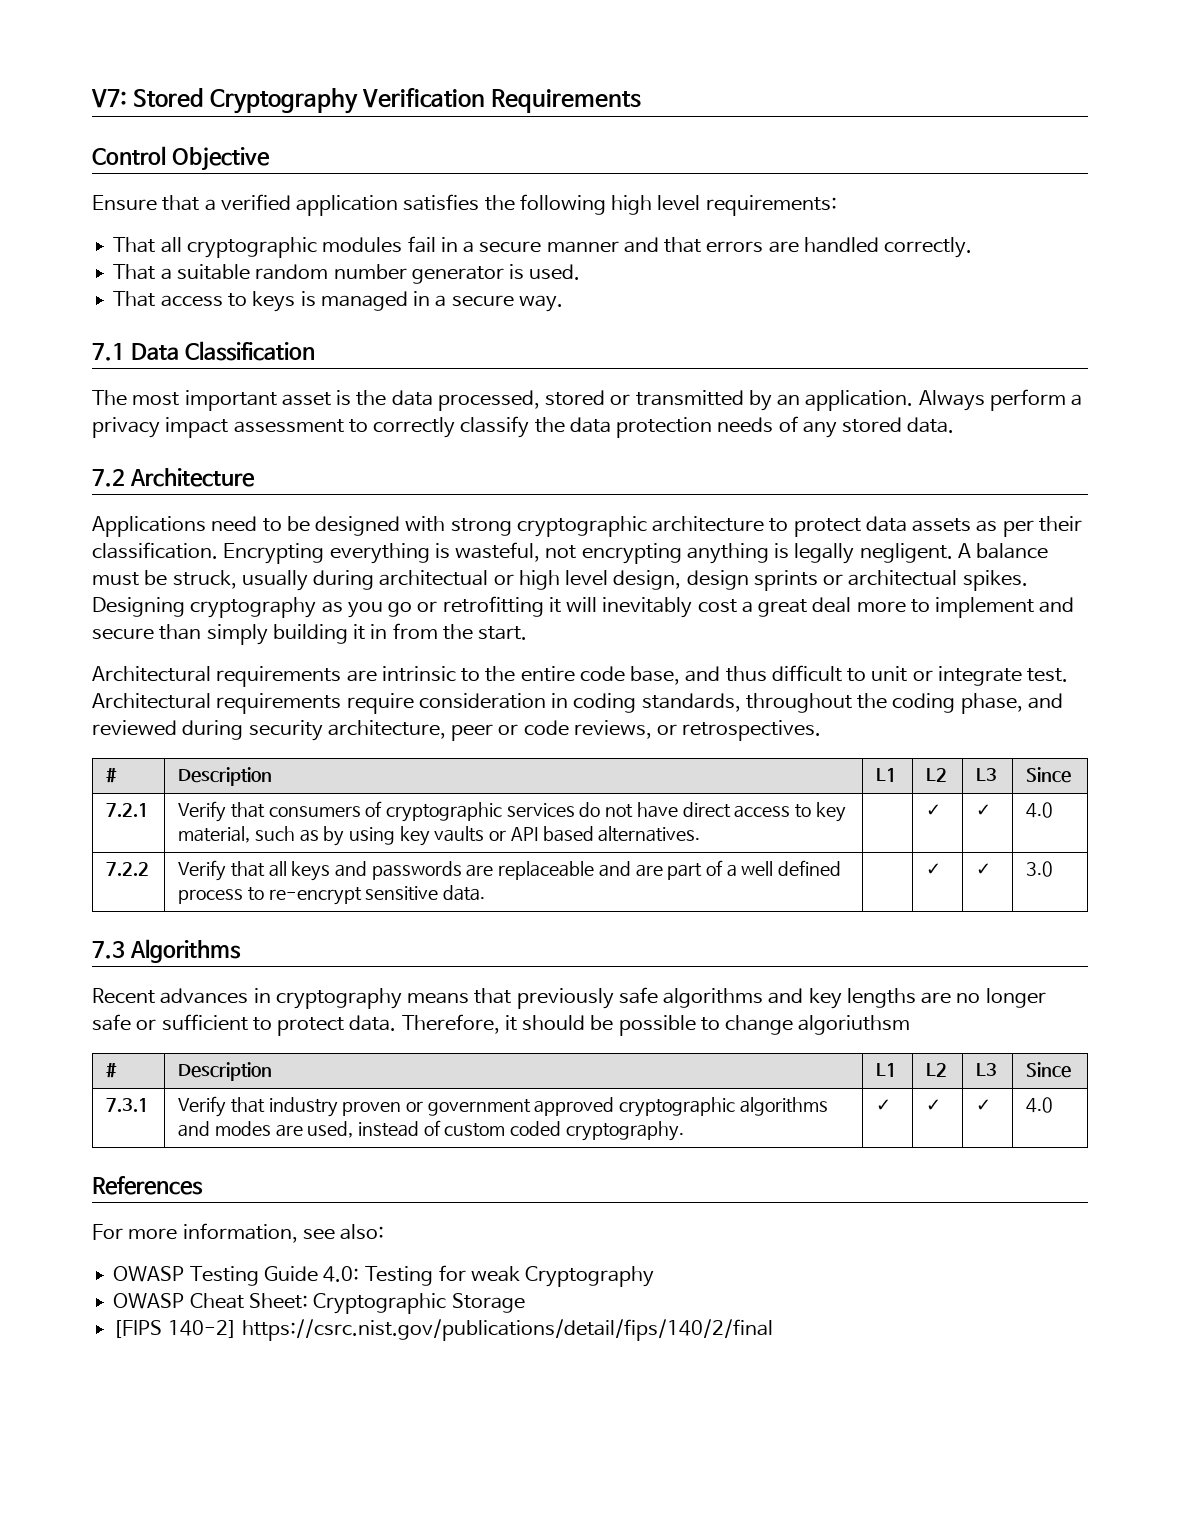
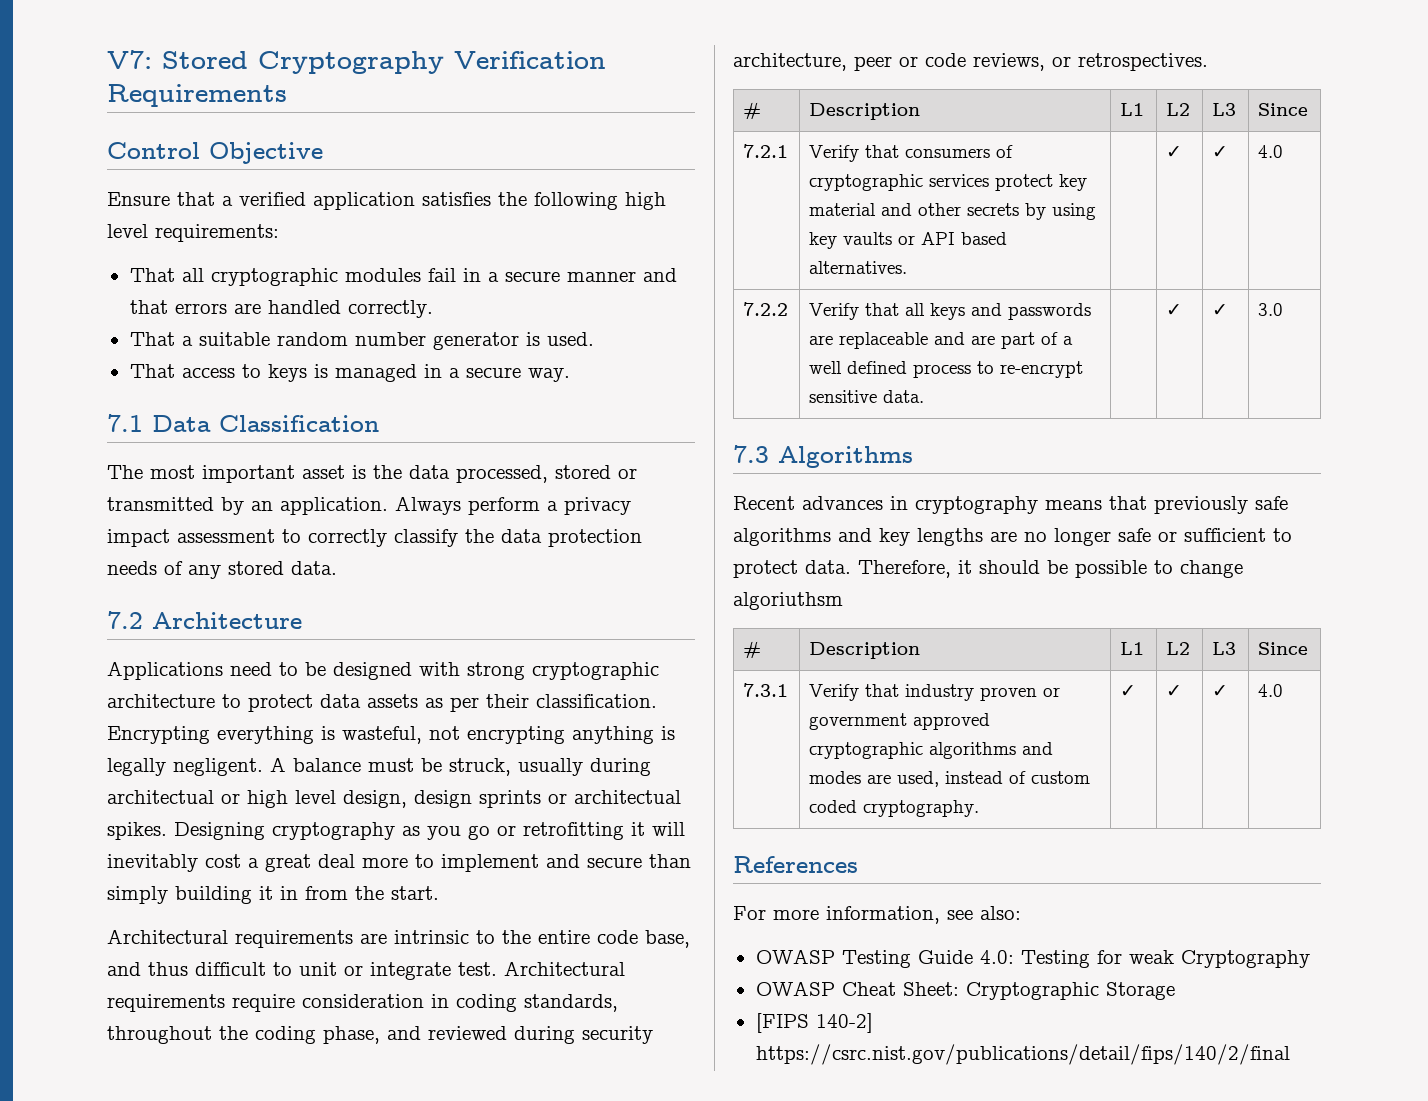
- 7.2.1 | Verify that consumers of cryptographic services do not have direct access to key material, such as by using key vaults or API based alternatives. | | ✓ | ✓ | 4.0
+ 7.2.1 | Verify that consumers of cryptographic services protect key material and other secrets by using key vaults or API based alternatives. | | ✓ | ✓ | 4.0

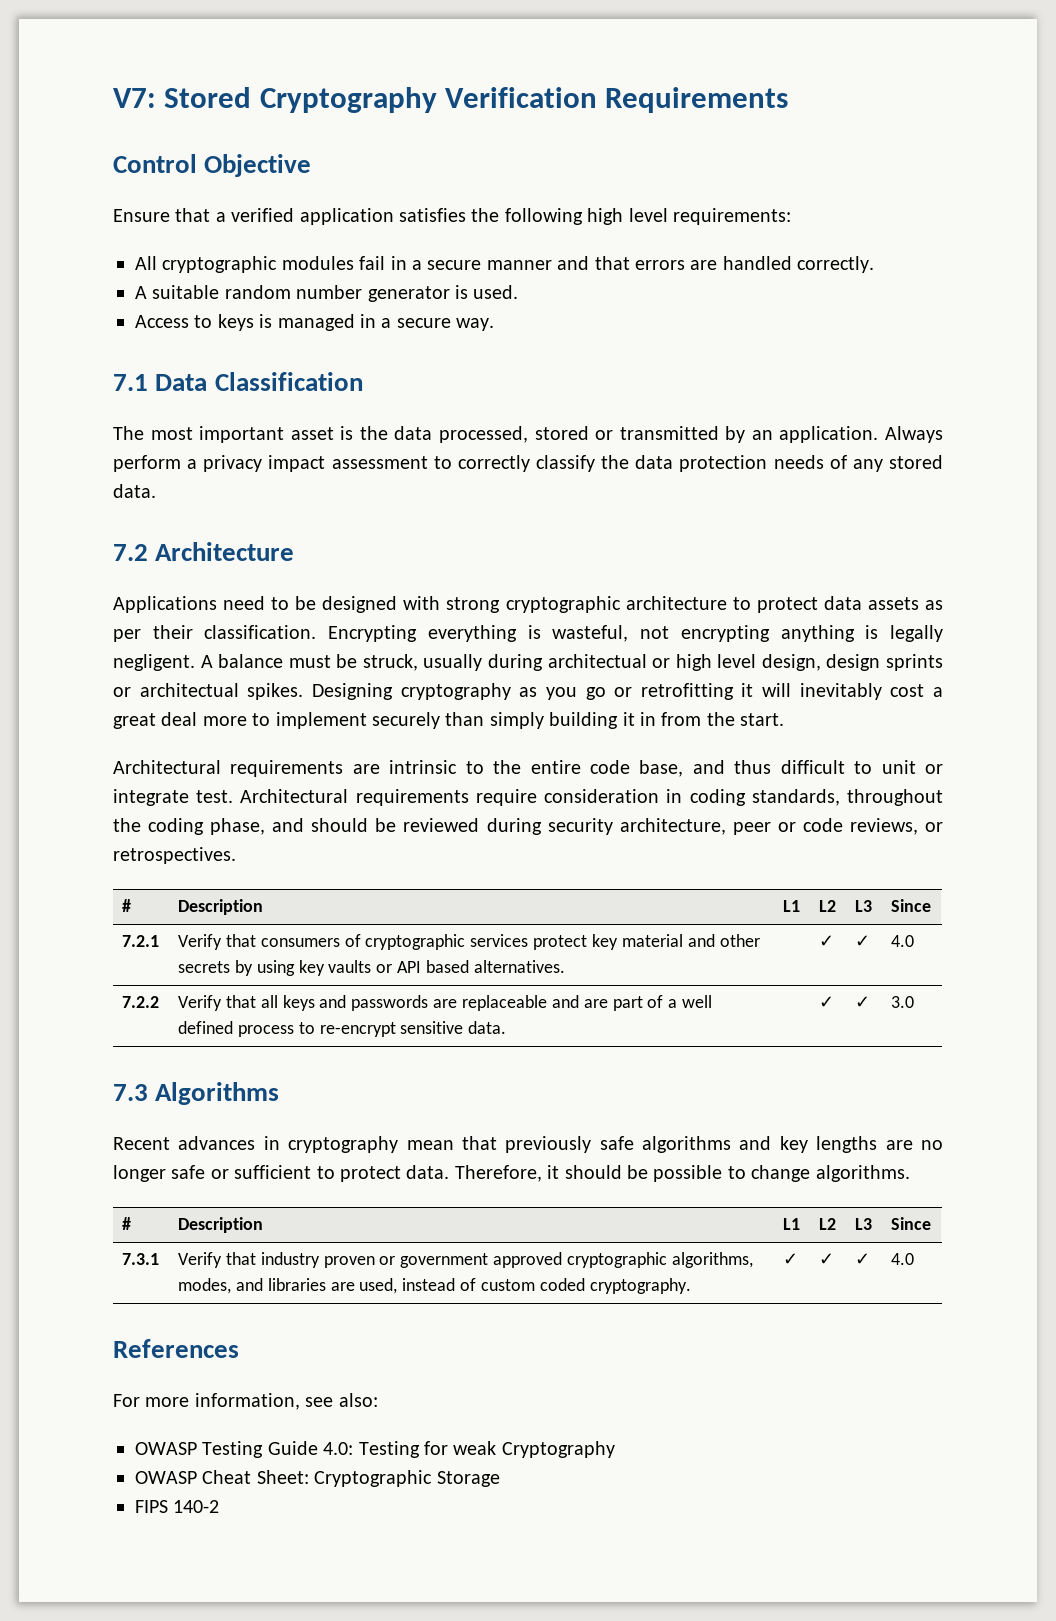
- That all cryptographic modules fail in a secure manner and that errors are handled correctly.
+ All cryptographic modules fail in a secure manner and that errors are handled correctly.
- That a suitable random number generator is used.
+ A suitable random number generator is used.
- That access to keys is managed in a secure way.
+ Access to keys is managed in a secure way.
- Designing cryptography as you go or retrofitting it will inevitably cost a great deal more to implement and secure than simply building it in from the start.
+ Designing cryptography as you go or retrofitting it will inevitably cost a great deal more to implement securely than simply building it in from the start.
- Architectural requirements require consideration in coding standards, throughout the coding phase, and reviewed during security architecture, peer or code reviews, or retrospectives.
+ Architectural requirements require consideration in coding standards, throughout the coding phase, and should be reviewed during security architecture, peer or code reviews, or retrospectives.
- Recent advances in cryptography means that previously safe algorithms and key lengths are no longer safe or sufficient to protect data.
+ Recent advances in cryptography mean that previously safe algorithms and key lengths are no longer safe or sufficient to protect data.
- Therefore, it should be possible to change algoriuthsm
+ Therefore, it should be possible to change algorithms.
- 7.3.1 | Verify that industry proven or government approved cryptographic algorithms and modes are used, instead of custom coded cryptography. | ✓ | ✓ | ✓ | 4.0
+ 7.3.1 | Verify that industry proven or government approved cryptographic algorithms, modes, and libraries are used, instead of custom coded cryptography. | ✓ | ✓ | ✓ | 4.0
- [FIPS 140-2] https://csrc.nist.gov/publications/detail/fips/140/2/final
+ FIPS 140-2

